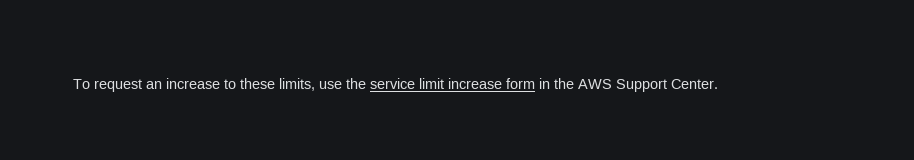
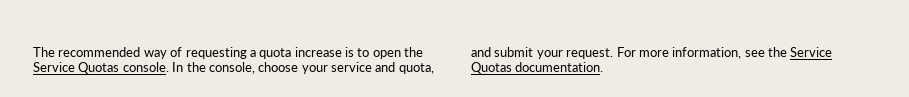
- To request an increase to these limits, use the service limit increase form in the AWS Support Center.
+ The recommended way of requesting a quota increase is to open the Service Quotas console. In the console, choose your service and quota, and submit your request. For more information, see the Service Quotas documentation.

